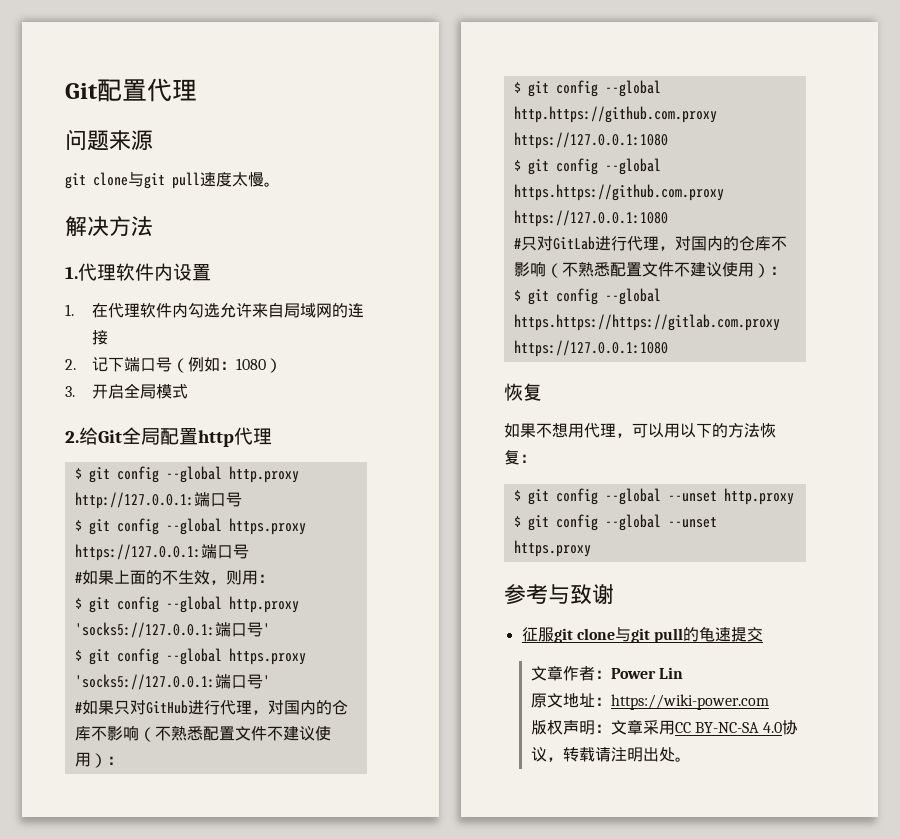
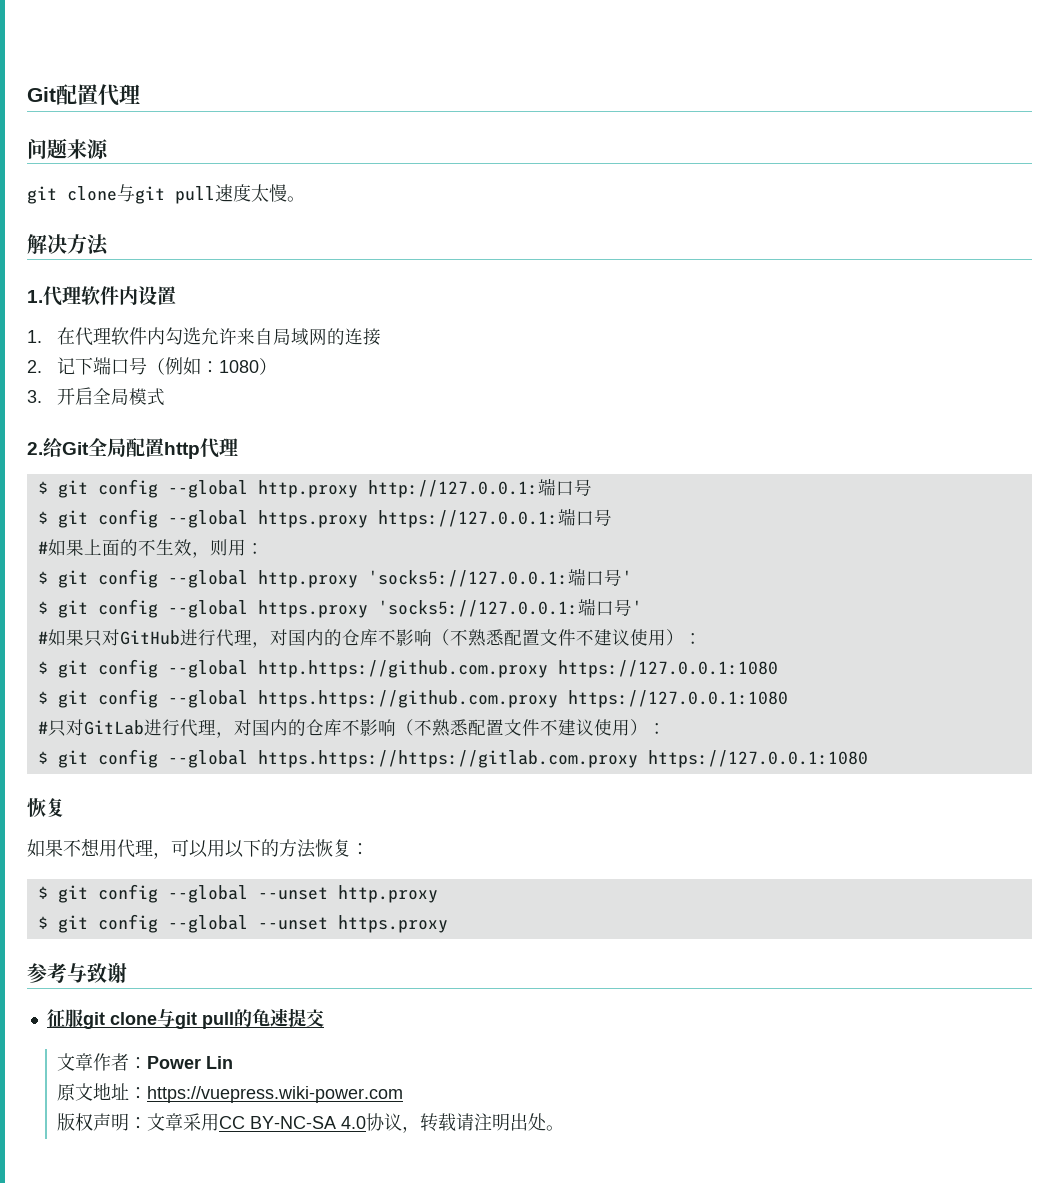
- 原文地址：https://wiki-power.com
+ 原文地址：https://vuepress.wiki-power.com

